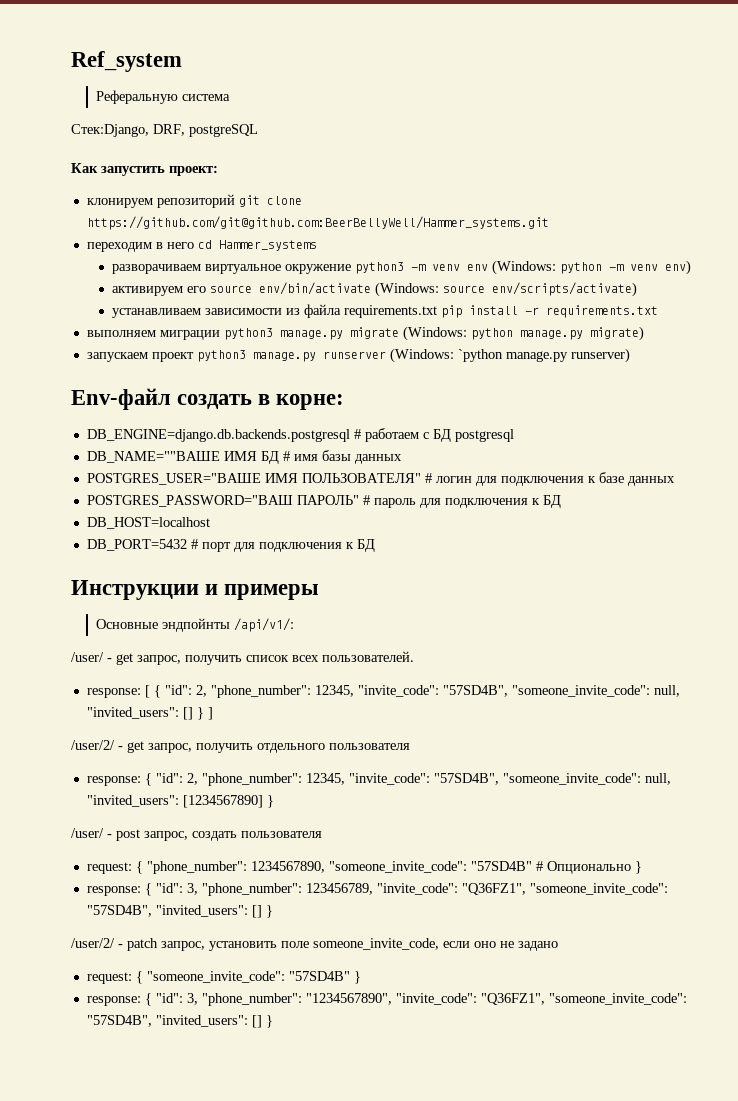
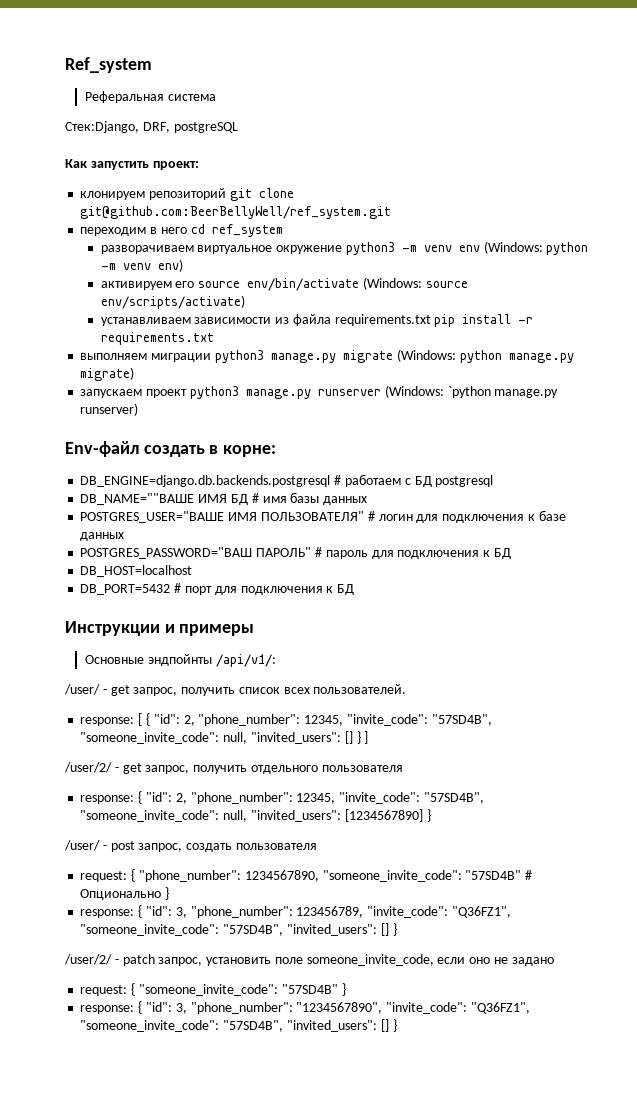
- Реферальную система
+ Реферальная система
- клонируем репозиторий git clone https://github.com/git@github.com:BeerBellyWell/Hammer_systems.git
+ клонируем репозиторий git clone git@github.com:BeerBellyWell/ref_system.git
- переходим в него cd Hammer_systems
+ переходим в него cd ref_system

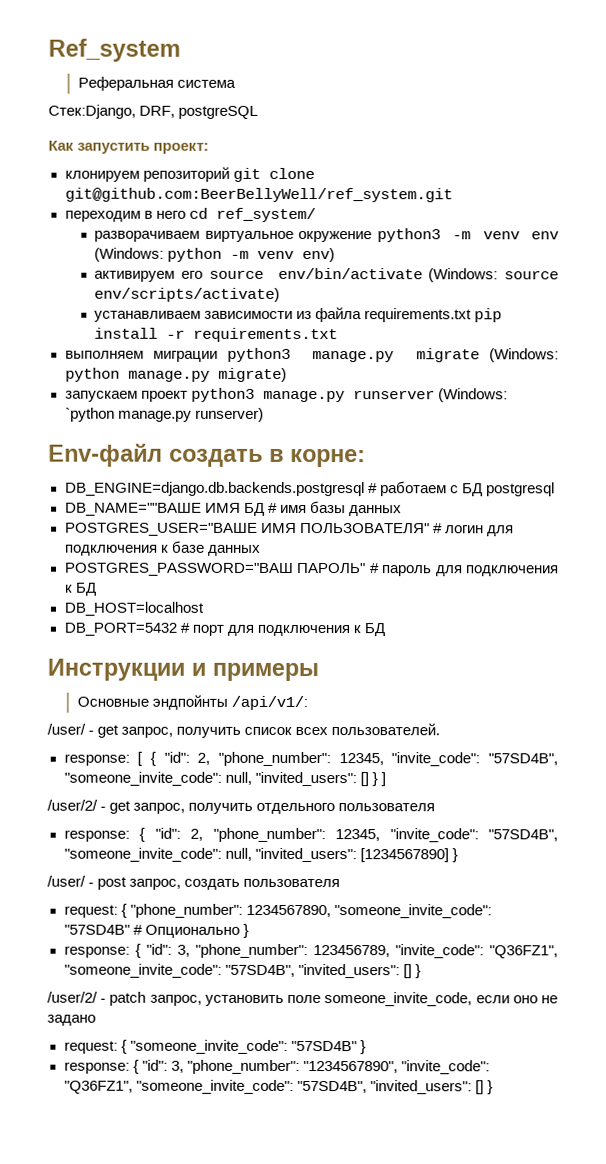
- переходим в него cd ref_system
+ переходим в него cd ref_system/

